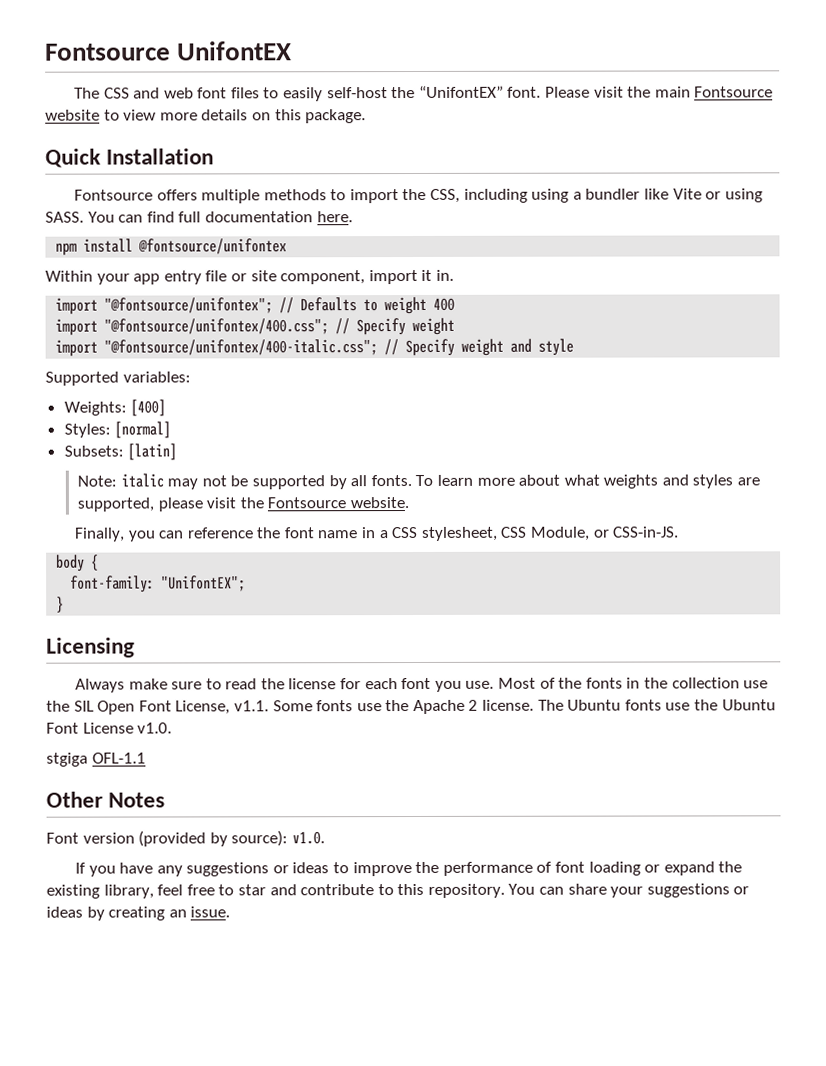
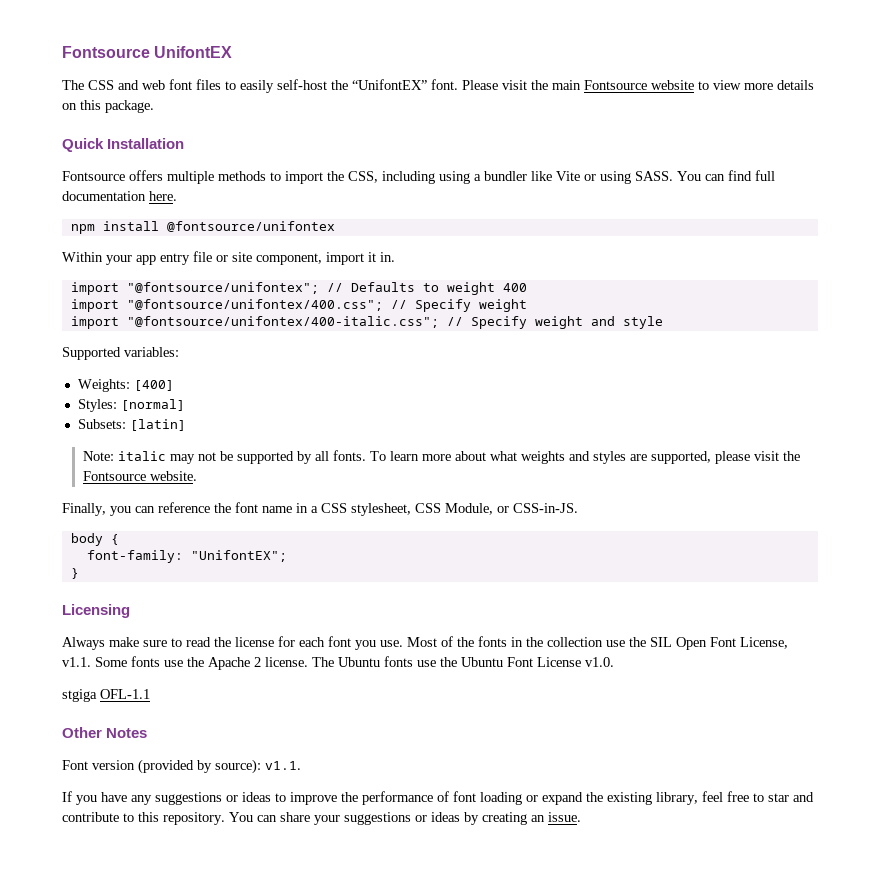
- Font version (provided by source): v1.0.
+ Font version (provided by source): v1.1.

